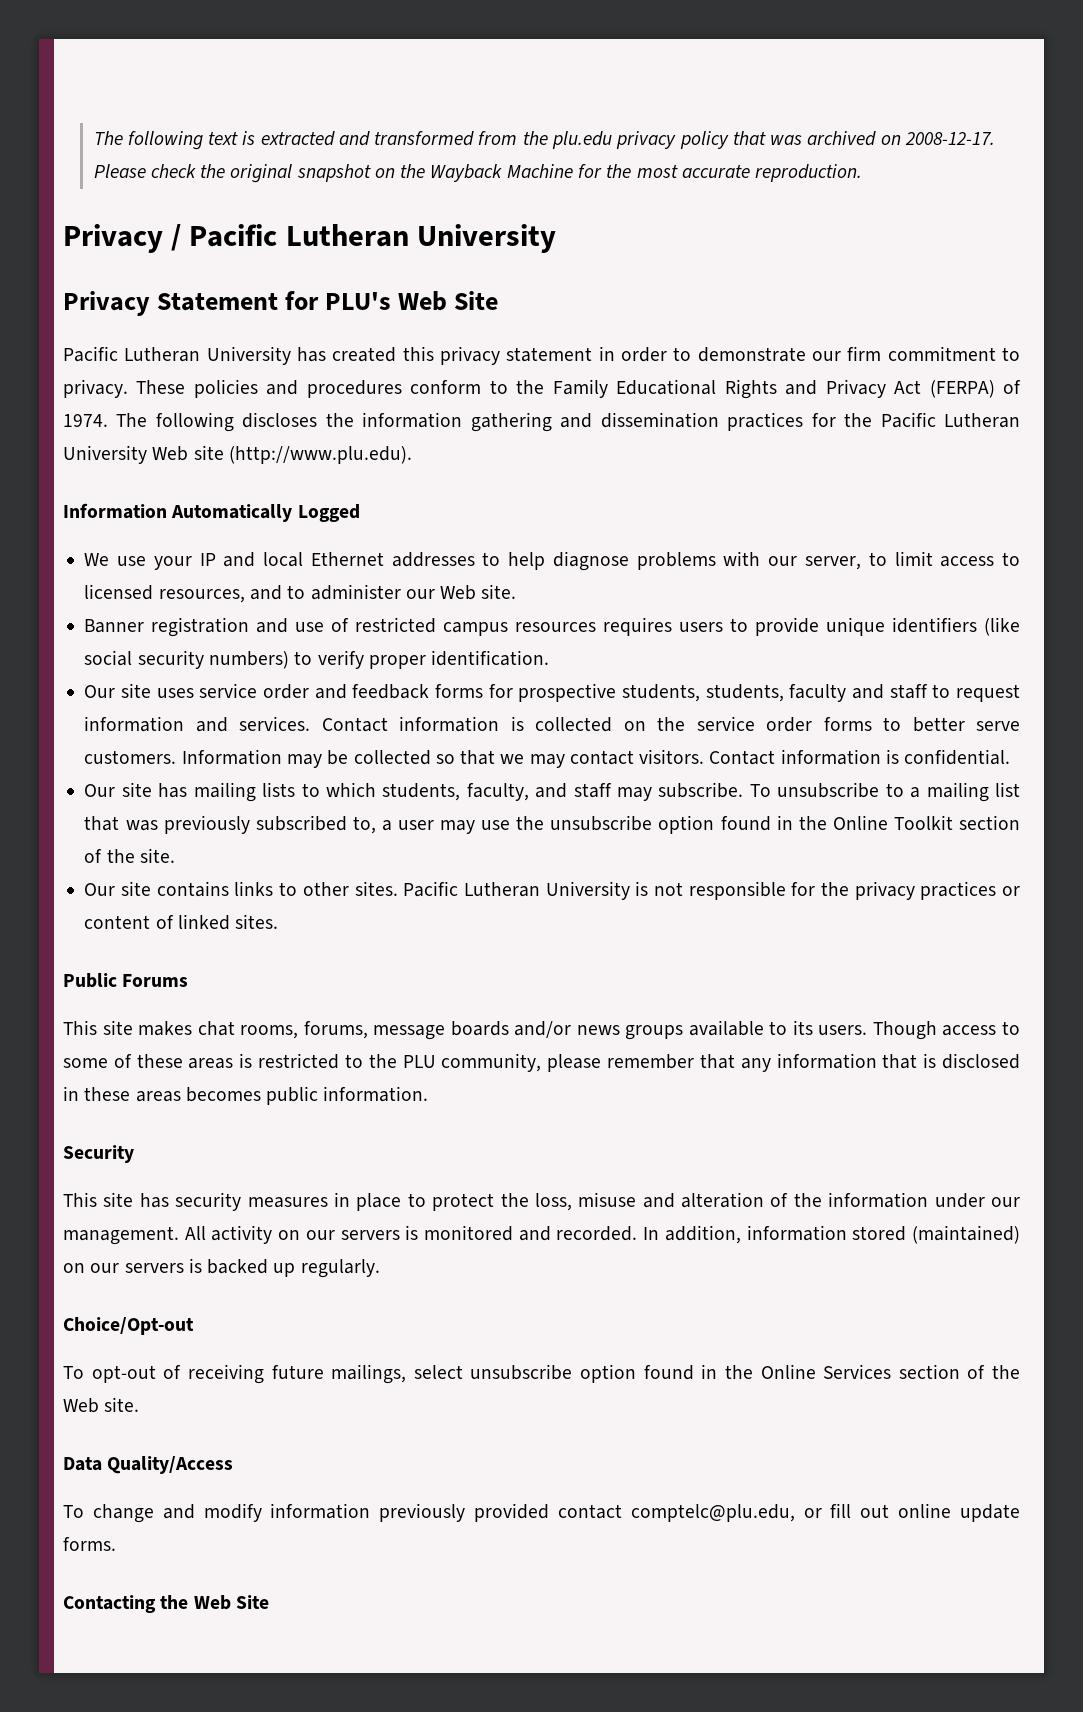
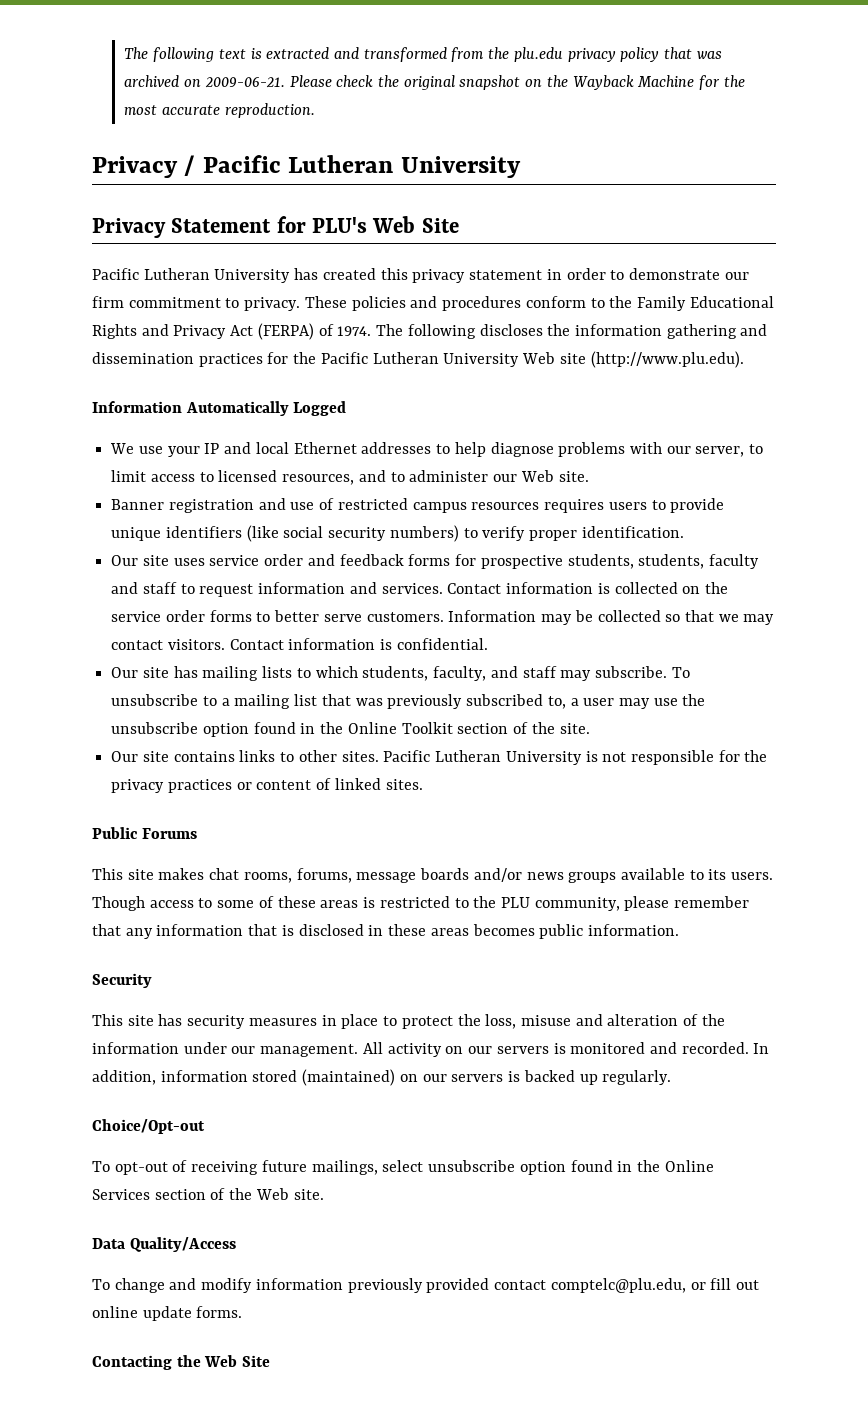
- The following text is extracted and transformed from the plu.edu privacy policy that was archived on 2008-12-17.
+ The following text is extracted and transformed from the plu.edu privacy policy that was archived on 2009-06-21.

